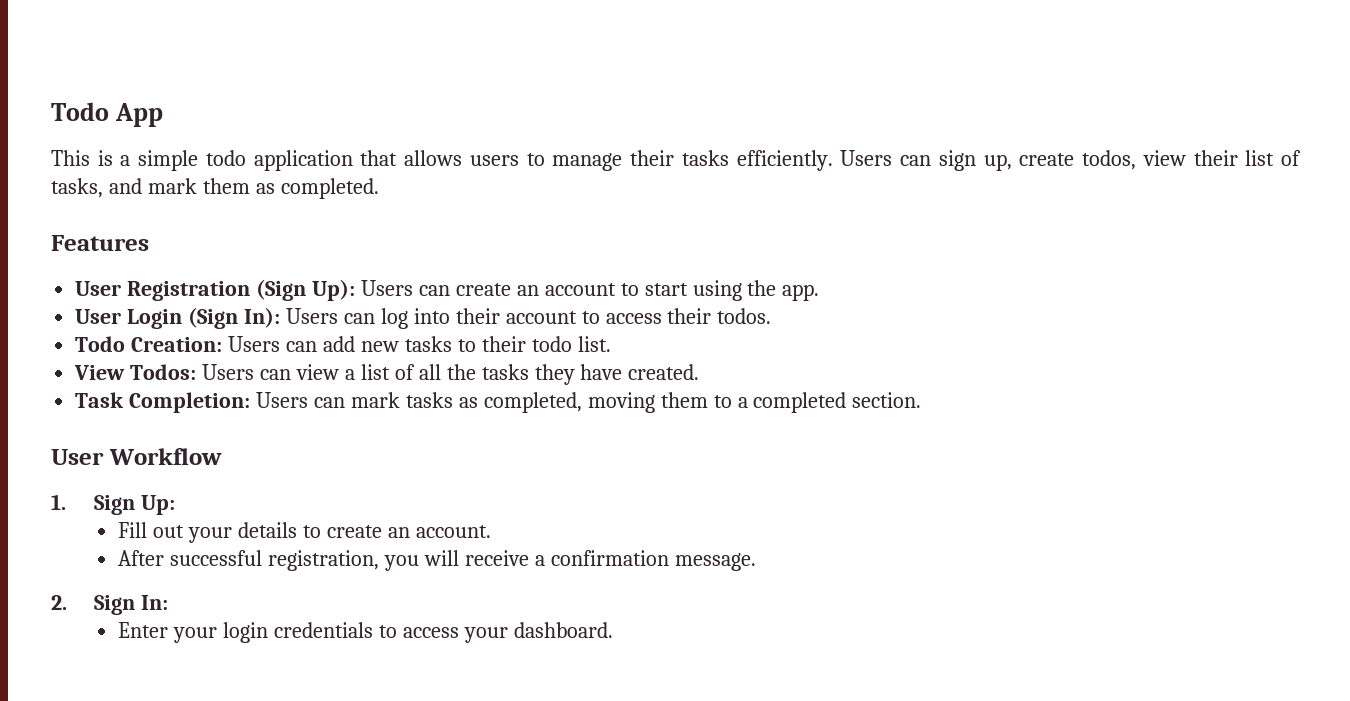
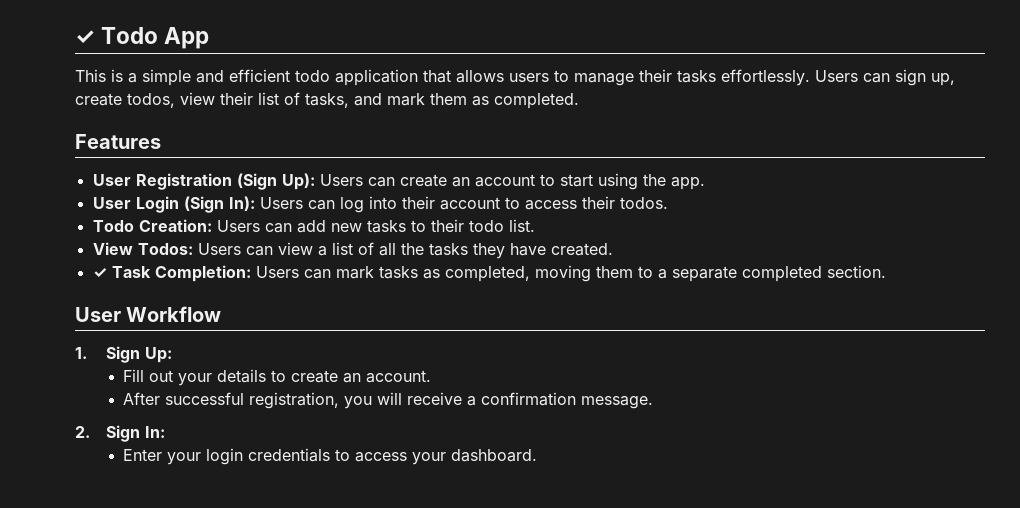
- Todo App
+ ✓ Todo App
- This is a simple todo application that allows users to manage their tasks efficiently.
+ This is a simple and efficient todo application that allows users to manage their tasks effortlessly.
- Task Completion: Users can mark tasks as completed, moving them to a completed section.
+ ✓ Task Completion: Users can mark tasks as completed, moving them to a separate completed section.

